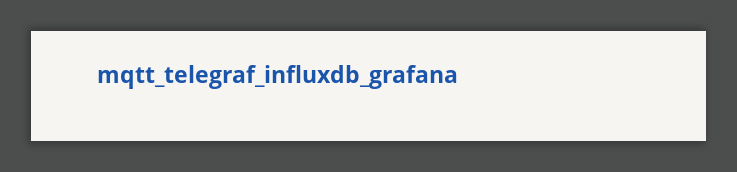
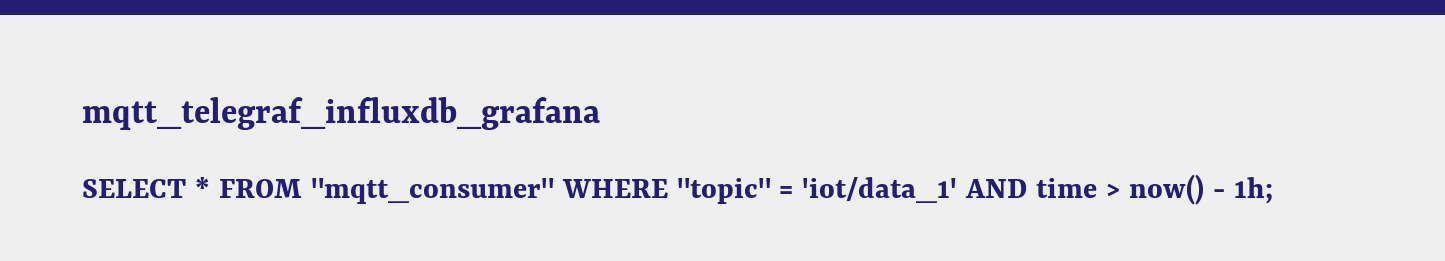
+ SELECT * FROM "mqtt_consumer" WHERE "topic" = 'iot/data_1' AND time > now() - 1h;

